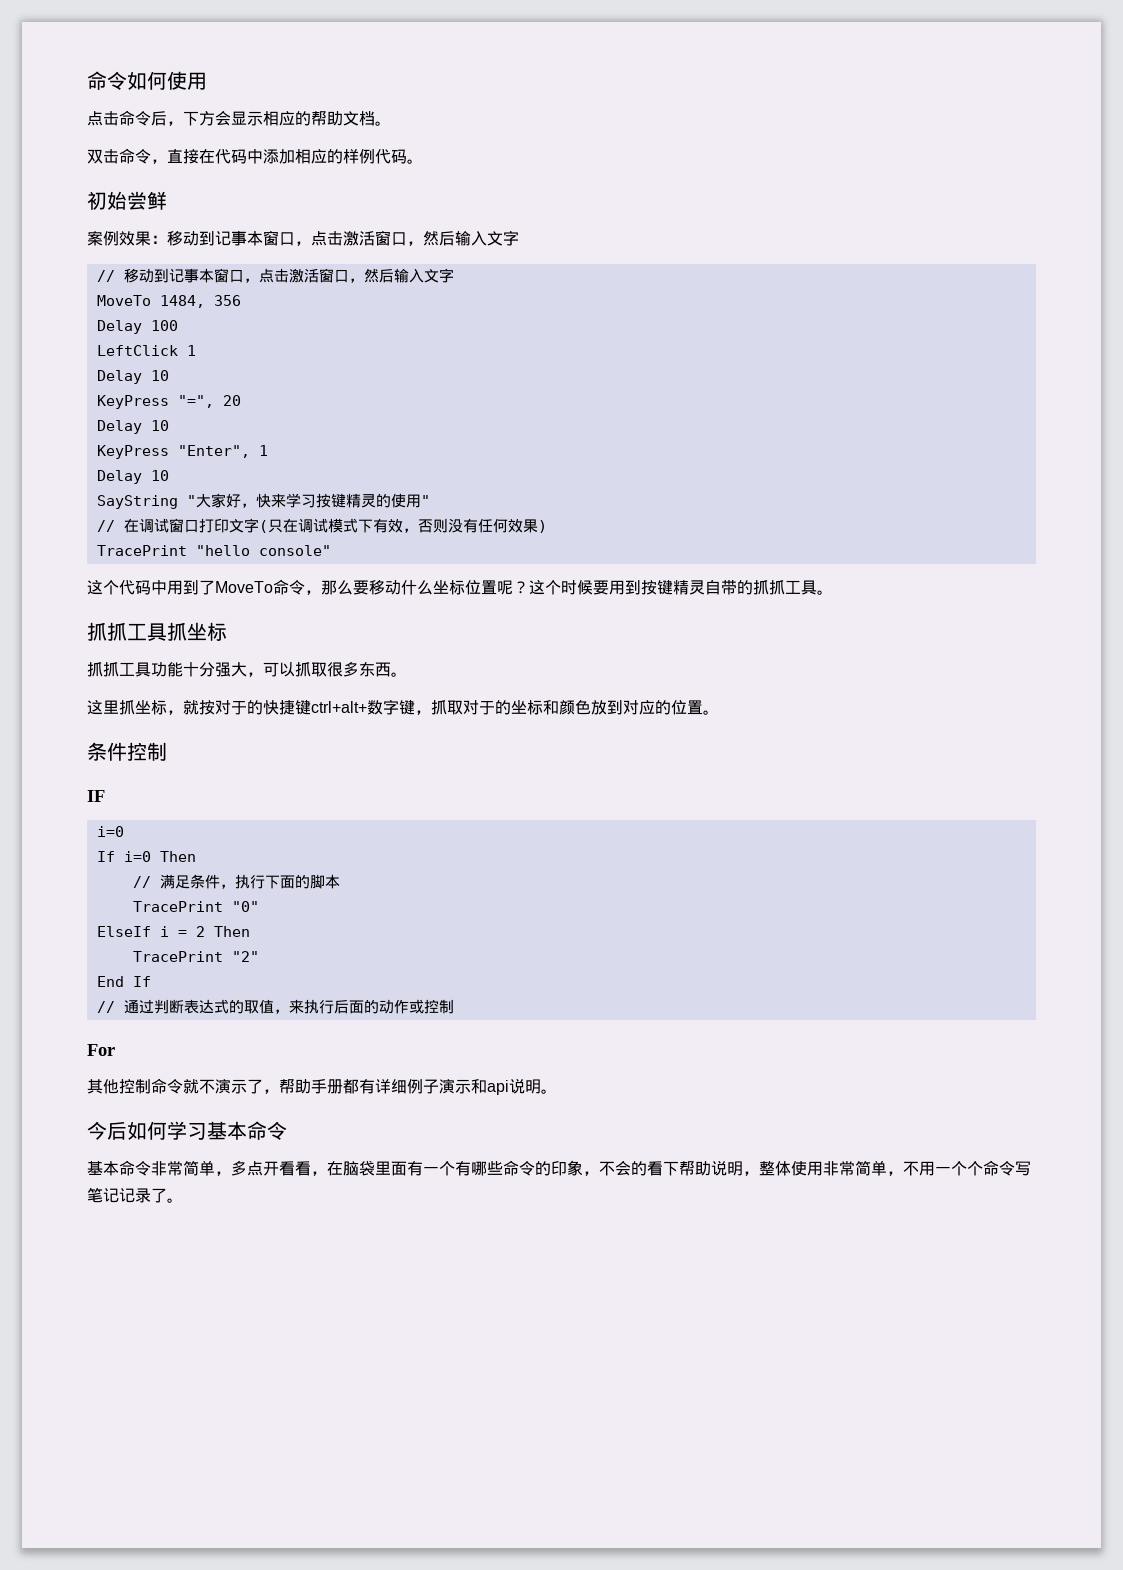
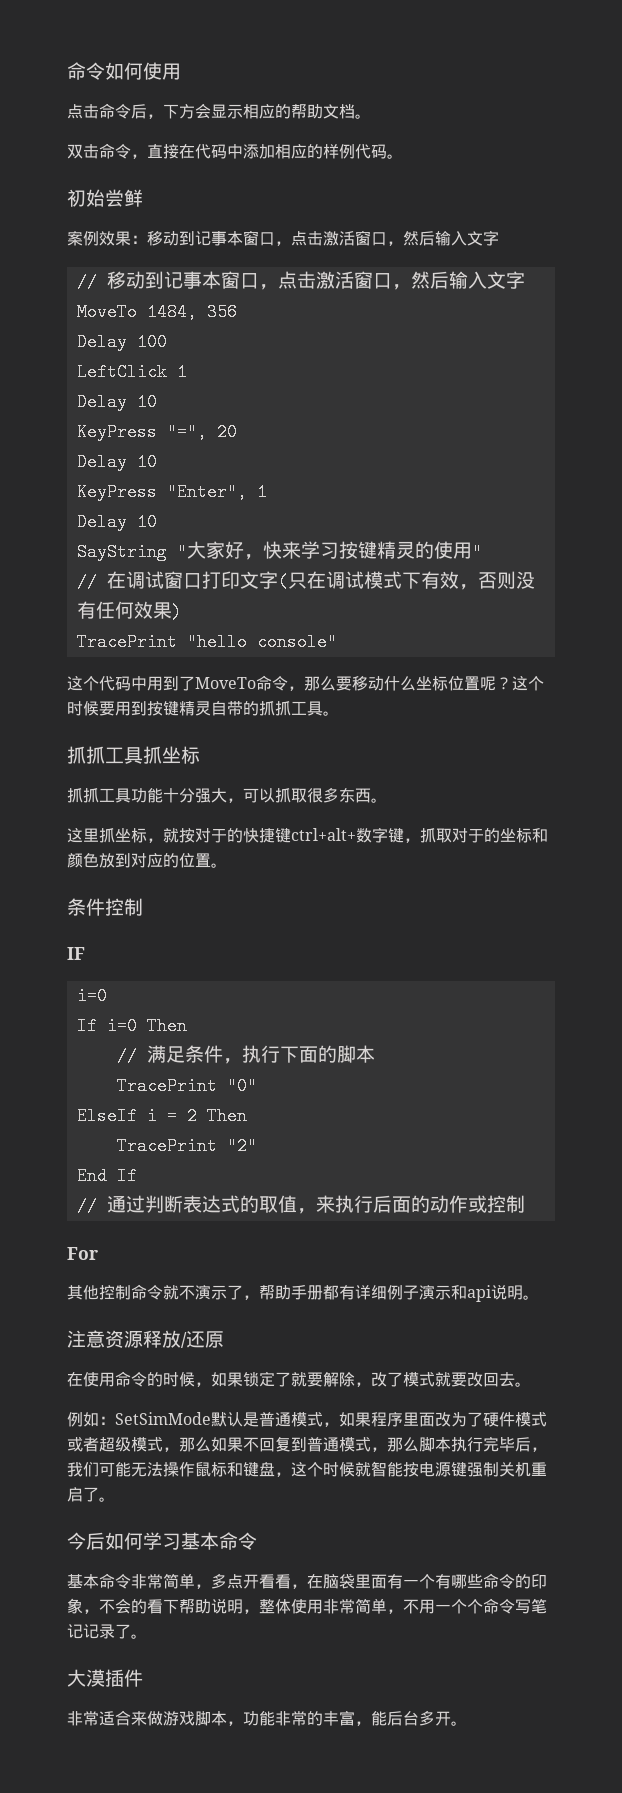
+ 注意资源释放/还原
+ 在使用命令的时候，如果锁定了就要解除，改了模式就要改回去。
+ 例如：SetSimMode默认是普通模式，如果程序里面改为了硬件模式或者超级模式，那么如果不回复到普通模式，那么脚本执行完毕后，我们可能无法操作鼠标和键盘，这个时候就智能按电源键强制关机重启了。
+ 大漠插件
+ 非常适合来做游戏脚本，功能非常的丰富，能后台多开。

